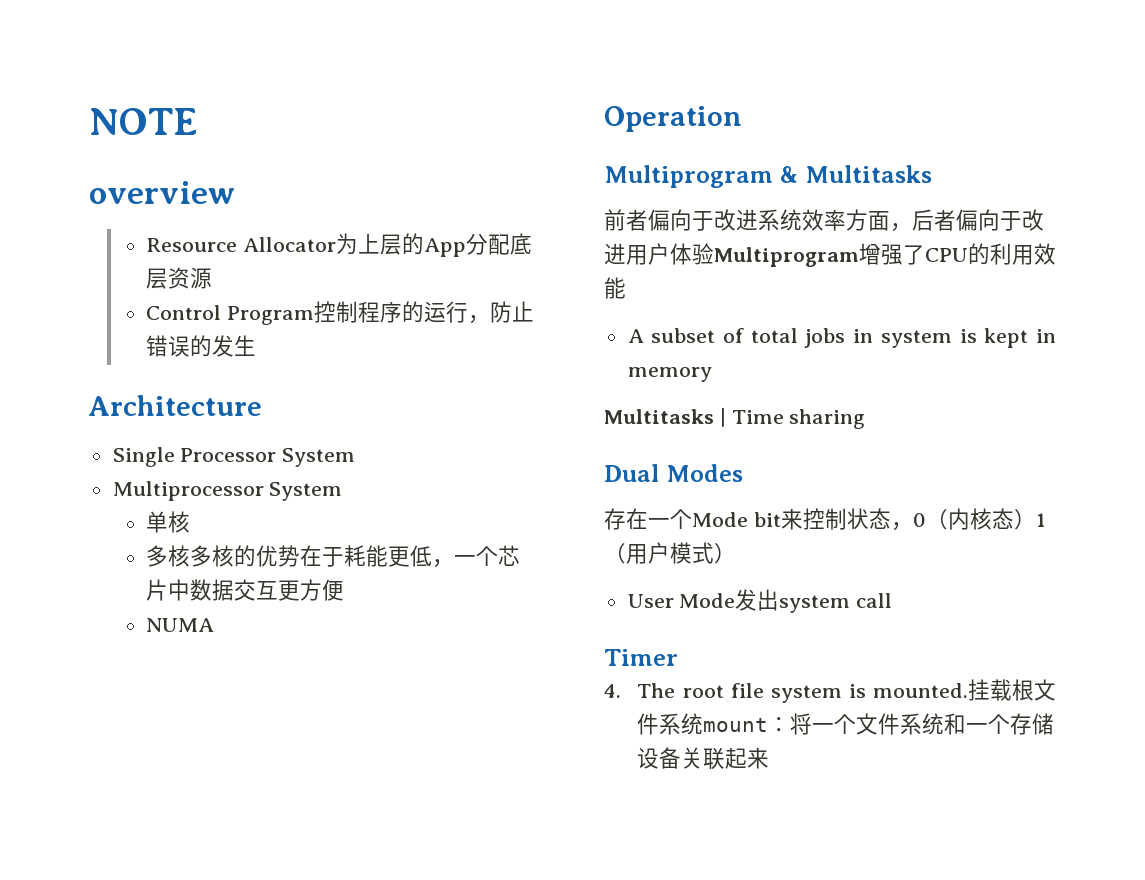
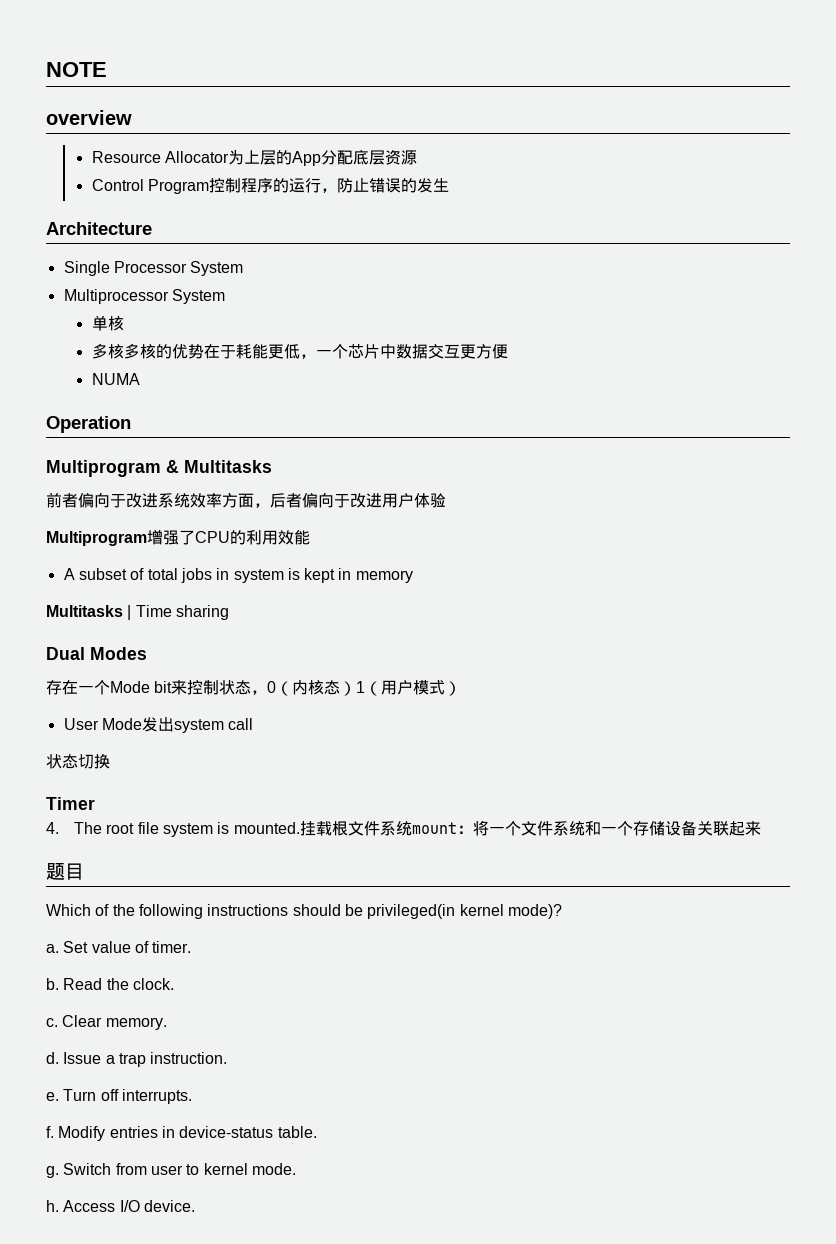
- 前者偏向于改进系统效率方面，后者偏向于改进用户体验Multiprogram增强了CPU的利用效能
+ 前者偏向于改进系统效率方面，后者偏向于改进用户体验
+ Multiprogram增强了CPU的利用效能
+ 状态切换
+ 题目
+ Which of the following instructions should be privileged(in kernel mode)?
+ a. Set value of timer.
+ b. Read the clock.
+ c. Clear memory.
+ d. Issue a trap instruction.
+ e. Turn off interrupts.
+ f. Modify entries in device-status table.
+ g. Switch from user to kernel mode.
+ h. Access I/O device.

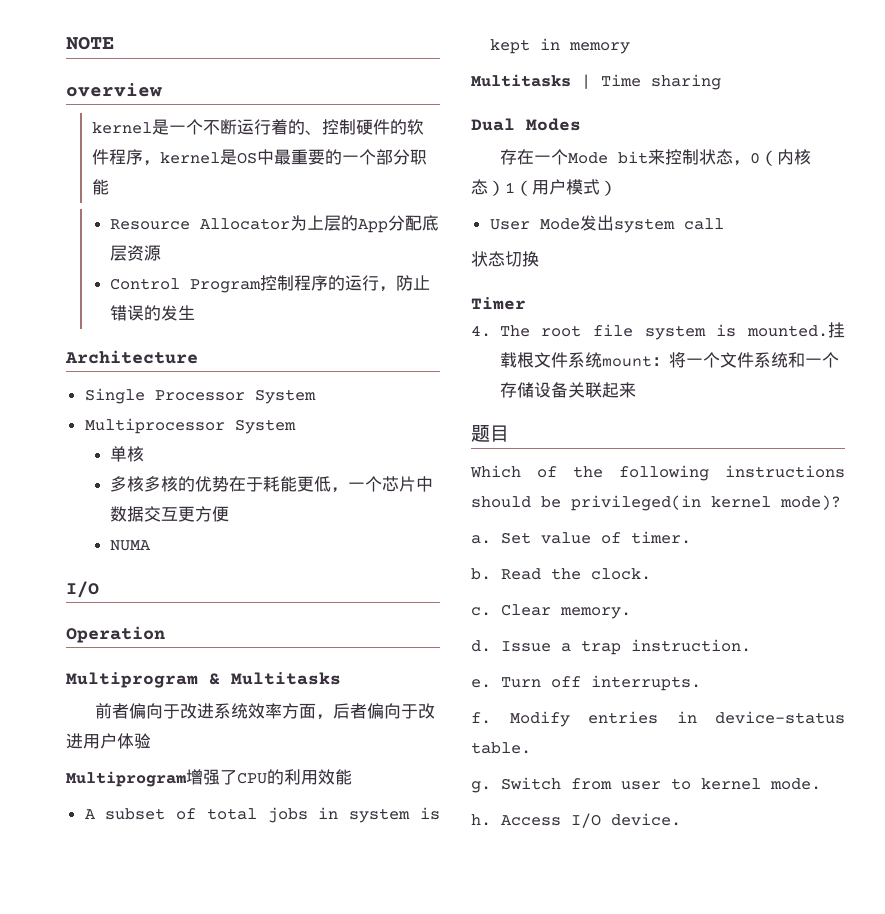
+ kernel是一个不断运行着的、控制硬件的软件程序，kernel是OS中最重要的一个部分职能
  NUMA
+ I/O

